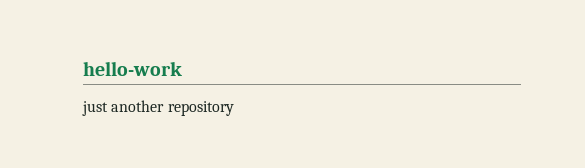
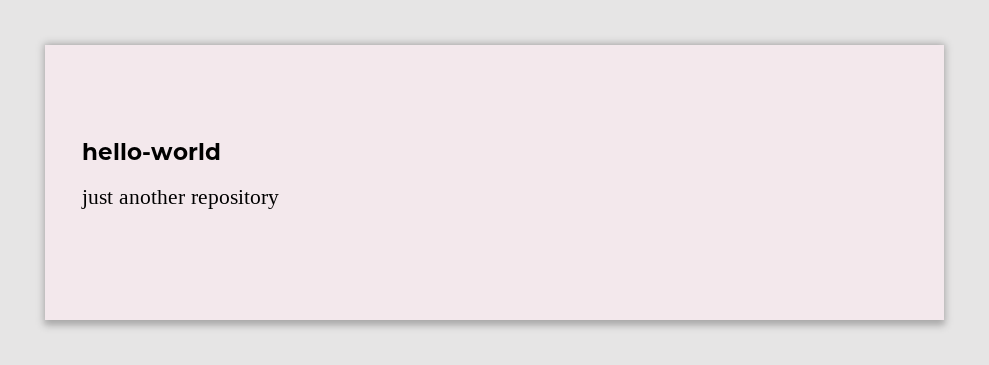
- hello-work
+ hello-world

